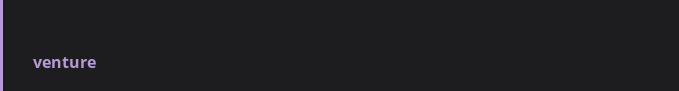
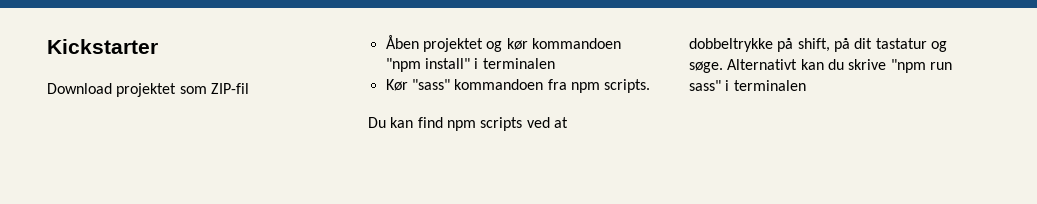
- venture
+ Kickstarter
+ Download projektet som ZIP-fil
+ Åben projektet og kør kommandoen "npm install" i terminalen
+ Kør "sass" kommandoen fra npm scripts.
+ Du kan find npm scripts ved at dobbeltrykke på shift, på dit tastatur og søge. Alternativt kan du skrive "npm run sass" i terminalen

